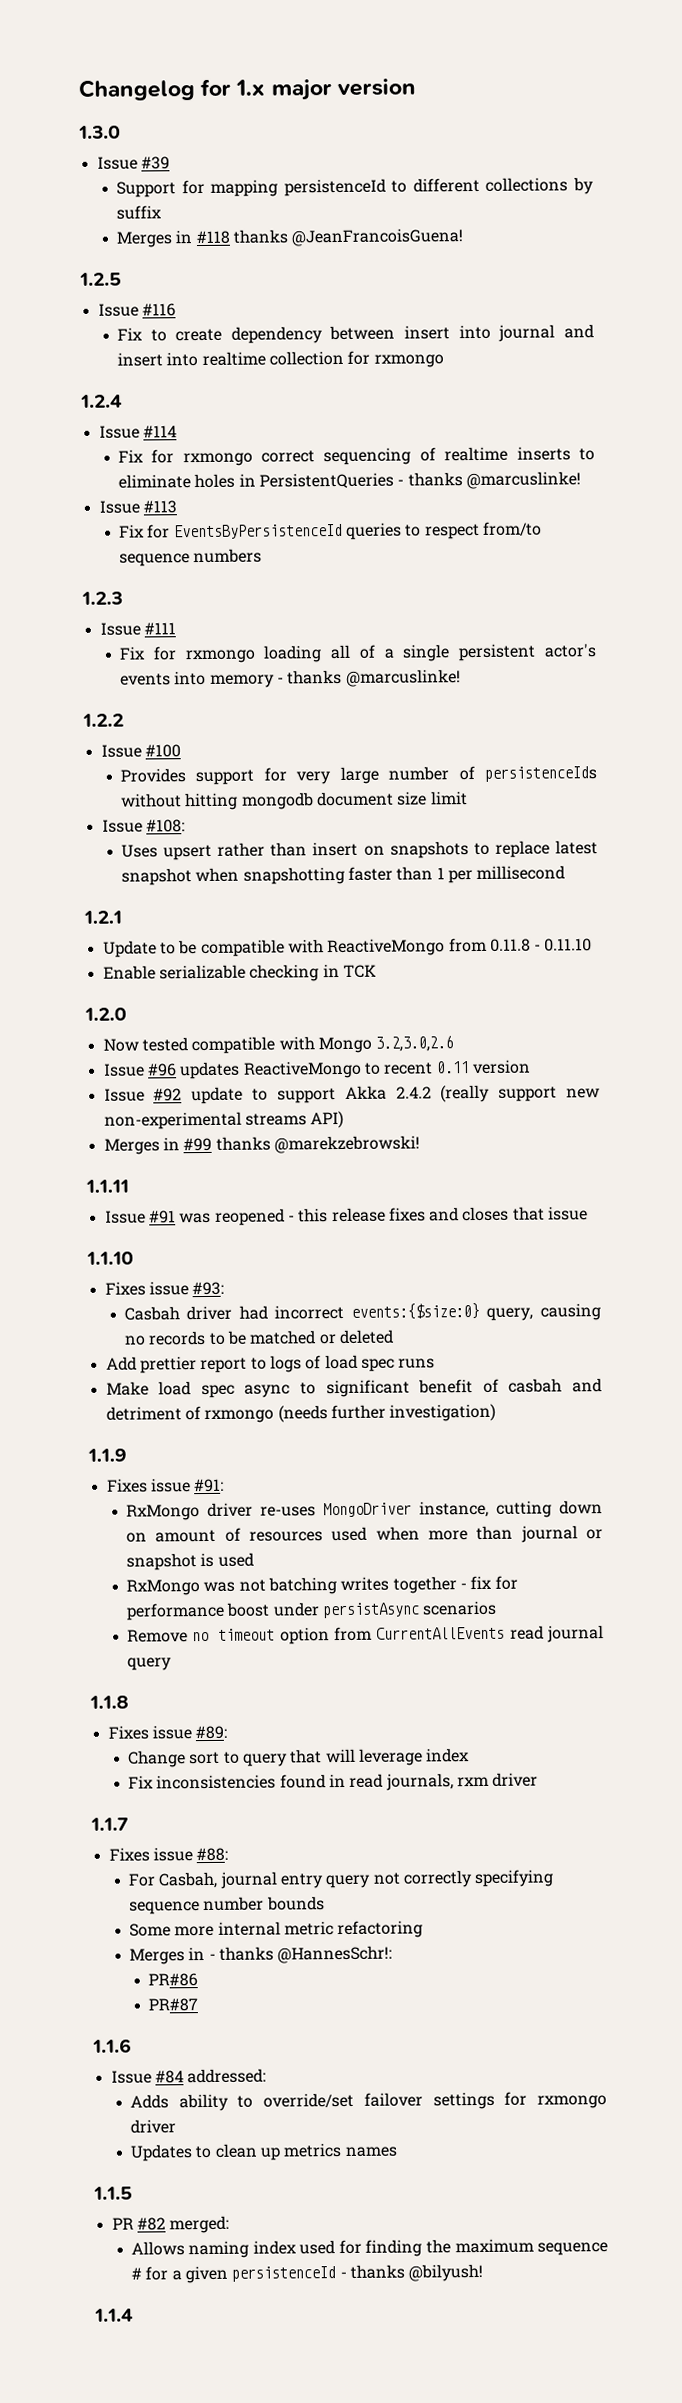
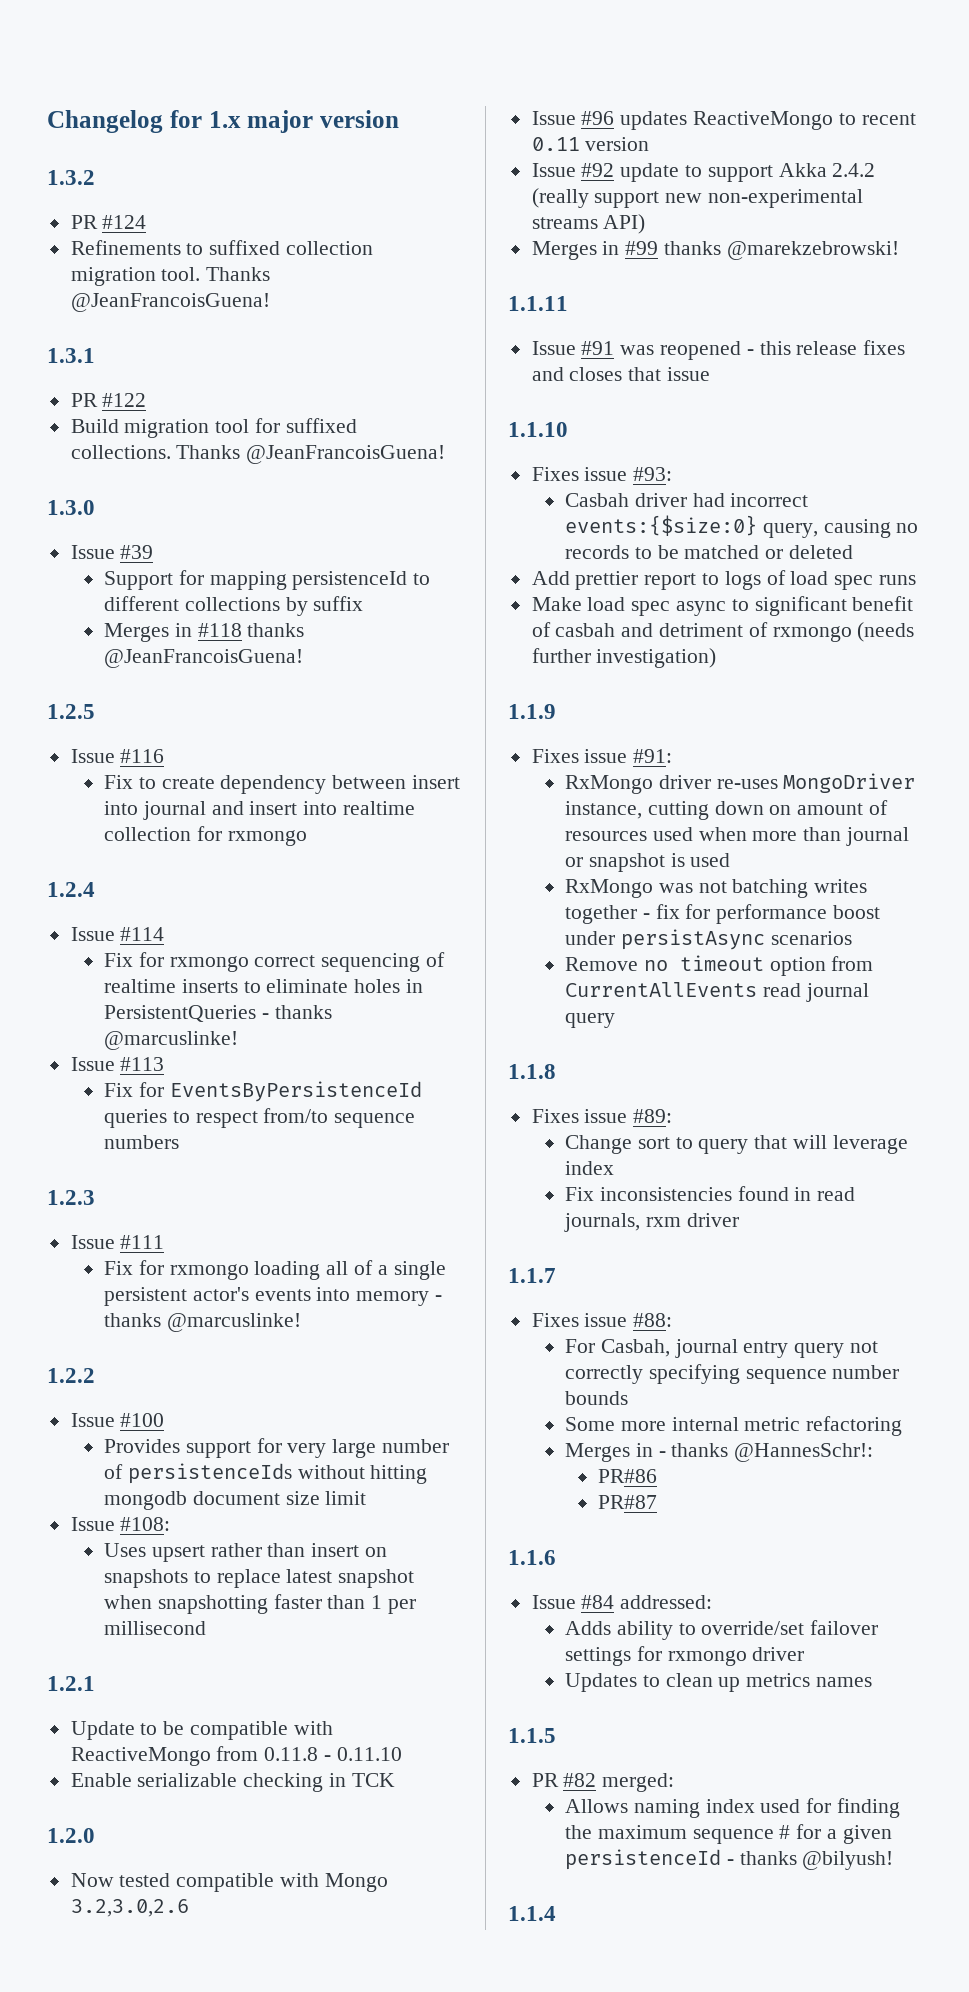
+ 1.3.2
+ PR #124
+ Refinements to suffixed collection migration tool. Thanks @JeanFrancoisGuena!
+ 1.3.1
+ PR #122
+ Build migration tool for suffixed collections. Thanks @JeanFrancoisGuena!

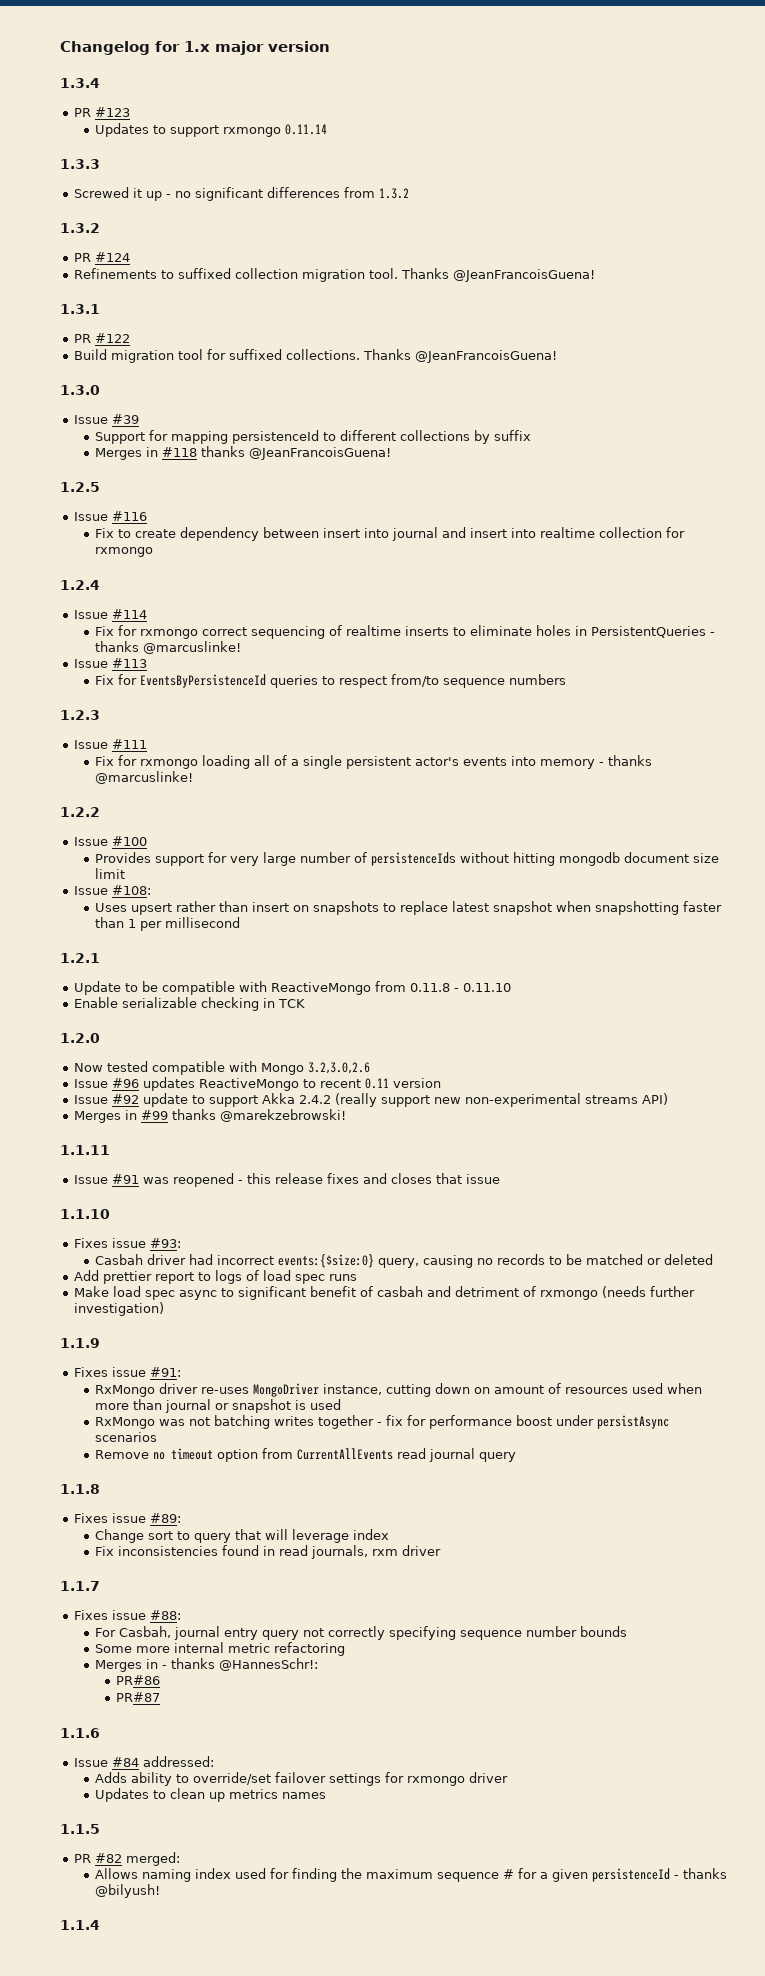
+ 1.3.4
+ PR #123
+ Updates to support rxmongo 0.11.14
+ 1.3.3
+ Screwed it up - no significant differences from 1.3.2

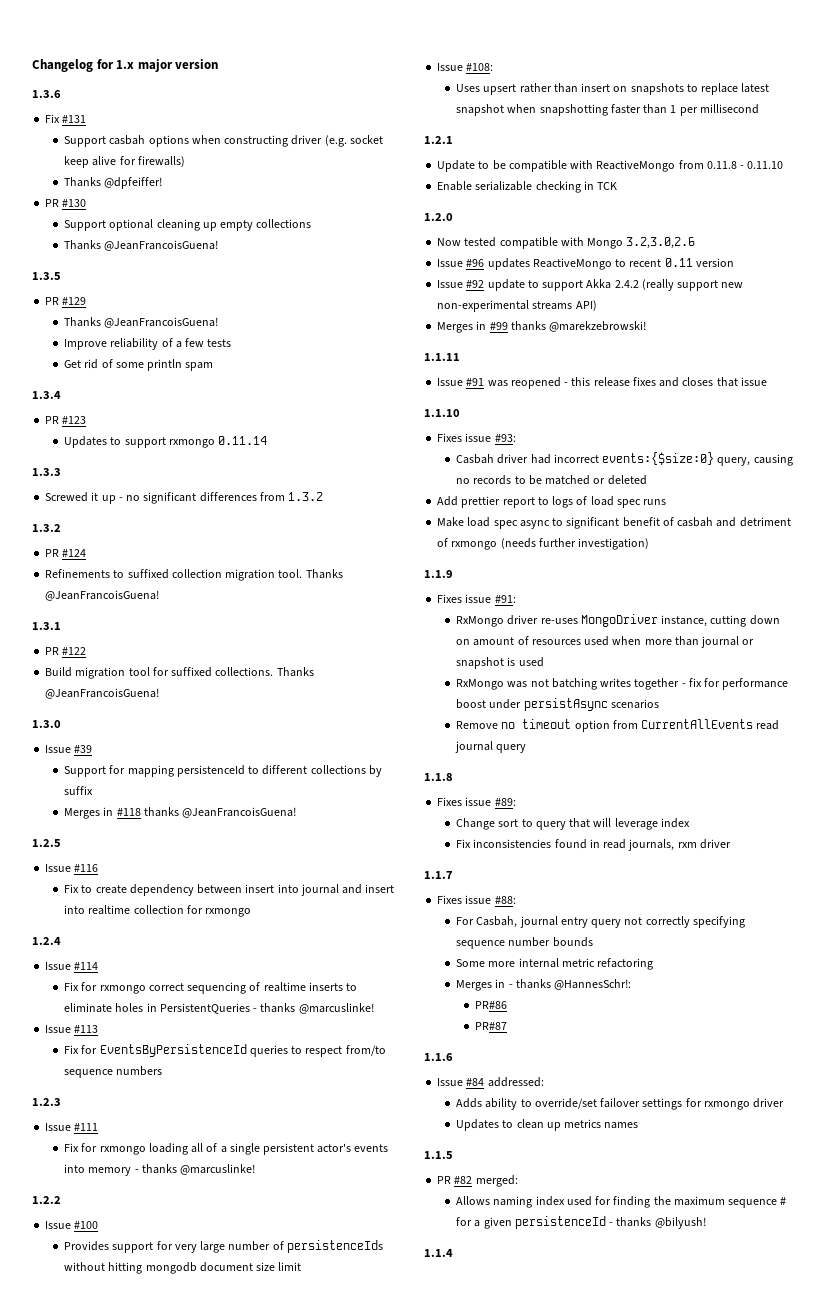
+ 1.3.6
+ Fix #131
+ Support casbah options when constructing driver (e.g. socket keep alive for firewalls)
+ Thanks @dpfeiffer!
+ PR #130
+ Support optional cleaning up empty collections
+ Thanks @JeanFrancoisGuena!
+ 1.3.5
+ PR #129
+ Thanks @JeanFrancoisGuena!
+ Improve reliability of a few tests
+ Get rid of some println spam

